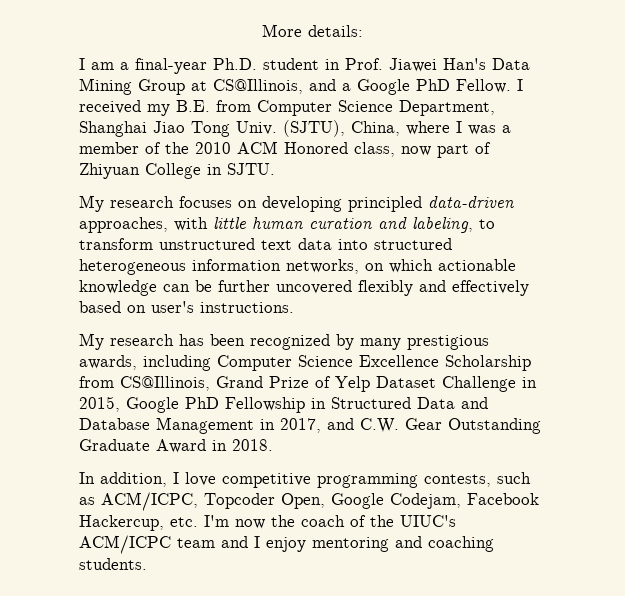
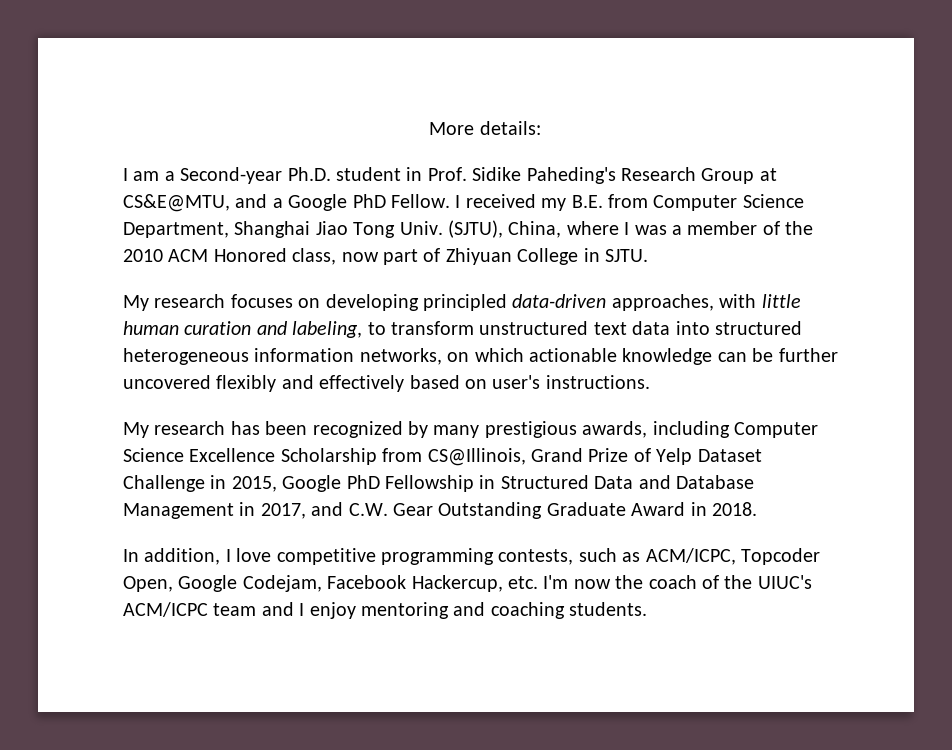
- I am a final-year Ph.D. student in Prof. Jiawei Han's Data Mining Group at CS@Illinois, and a Google PhD Fellow.
+ I am a Second-year Ph.D. student in Prof. Sidike Paheding's Research Group at CS&E@MTU, and a Google PhD Fellow.

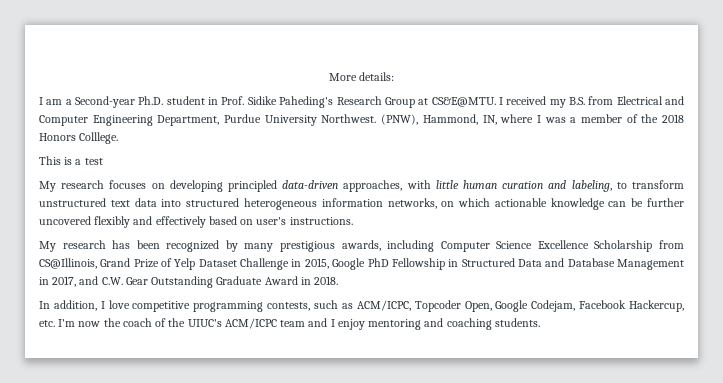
- I am a Second-year Ph.D. student in Prof. Sidike Paheding's Research Group at CS&E@MTU, and a Google PhD Fellow. I received my B.E. from Computer Science Department, Shanghai Jiao Tong Univ. (SJTU), China, where I was a member of the 2010 ACM Honored class, now part of Zhiyuan College in SJTU.
+ I am a Second-year Ph.D. student in Prof. Sidike Paheding's Research Group at CS&E@MTU. I received my B.S. from Electrical and Computer Engineering Department, Purdue University Northwest. (PNW), Hammond, IN, where I was a member of the 2018 Honors Colllege.
+ This is a test

